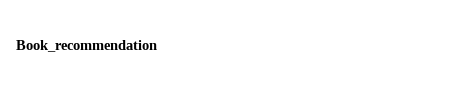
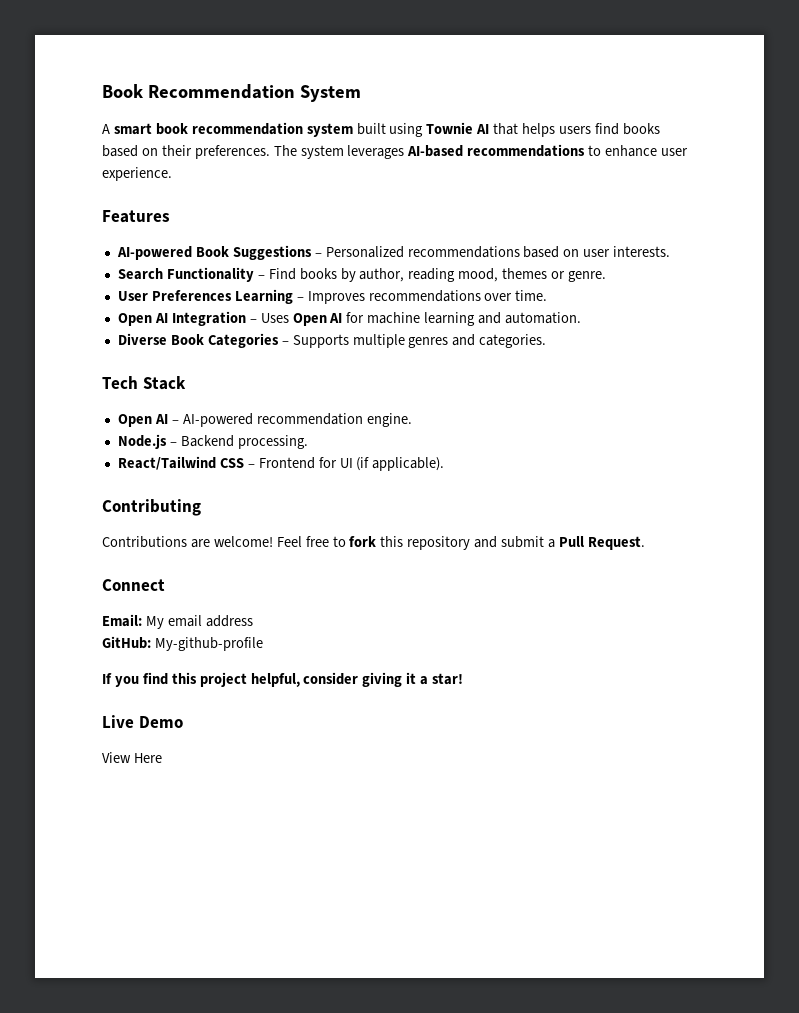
- Book_recommendation
+ Book Recommendation System
+ A smart book recommendation system built using Townie AI that helps users find books based on their preferences. The system leverages AI-based recommendations to enhance user experience.
+ Features
+ AI-powered Book Suggestions – Personalized recommendations based on user interests.
+ Search Functionality – Find books by author, reading mood, themes or genre.
+ User Preferences Learning – Improves recommendations over time.
+ Open AI Integration – Uses Open AI for machine learning and automation.
+ Diverse Book Categories – Supports multiple genres and categories.
+ Tech Stack
+ Open AI – AI-powered recommendation engine.
+ Node.js – Backend processing.
+ React/Tailwind CSS – Frontend for UI (if applicable).
+ Contributing
+ Contributions are welcome! Feel free to fork this repository and submit a Pull Request.
+ Connect
+ Email: My email address
+ GitHub: My-github-profile
+ If you find this project helpful, consider giving it a star!
+ Live Demo
+ View Here

